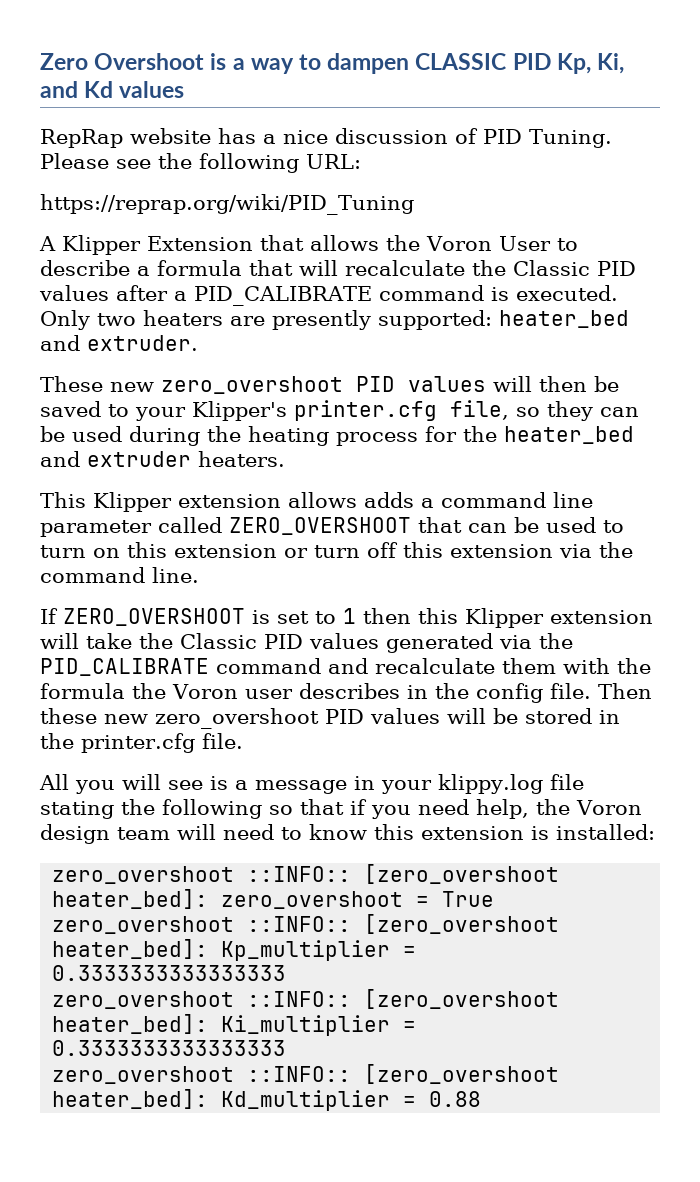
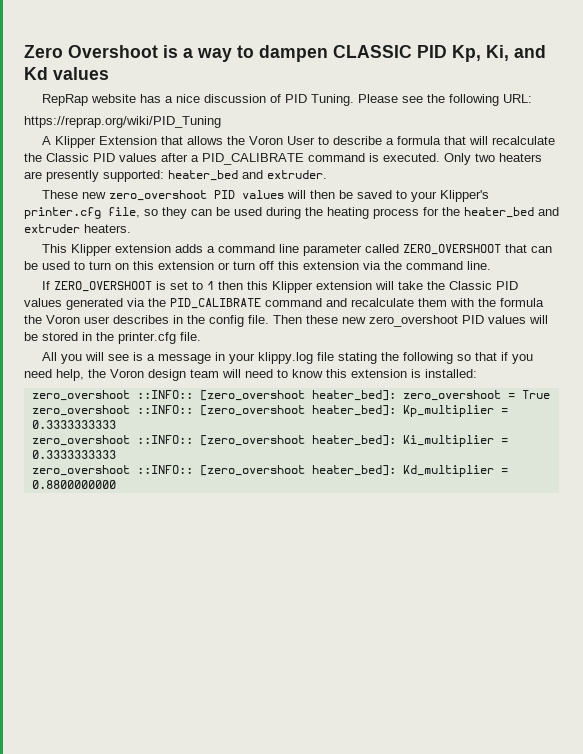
- This Klipper extension allows adds a command line parameter called ZERO_OVERSHOOT that can be used to turn on this extension or turn off this extension via the command line.
+ This Klipper extension adds a command line parameter called ZERO_OVERSHOOT that can be used to turn on this extension or turn off this extension via the command line.
- zero_overshoot ::INFO:: [zero_overshoot heater_bed]: Kp_multiplier = 0.3333333333333333
+ zero_overshoot ::INFO:: [zero_overshoot heater_bed]: Kp_multiplier = 0.3333333333
- zero_overshoot ::INFO:: [zero_overshoot heater_bed]: Ki_multiplier = 0.3333333333333333
+ zero_overshoot ::INFO:: [zero_overshoot heater_bed]: Ki_multiplier = 0.3333333333
- zero_overshoot ::INFO:: [zero_overshoot heater_bed]: Kd_multiplier = 0.88
+ zero_overshoot ::INFO:: [zero_overshoot heater_bed]: Kd_multiplier = 0.8800000000

